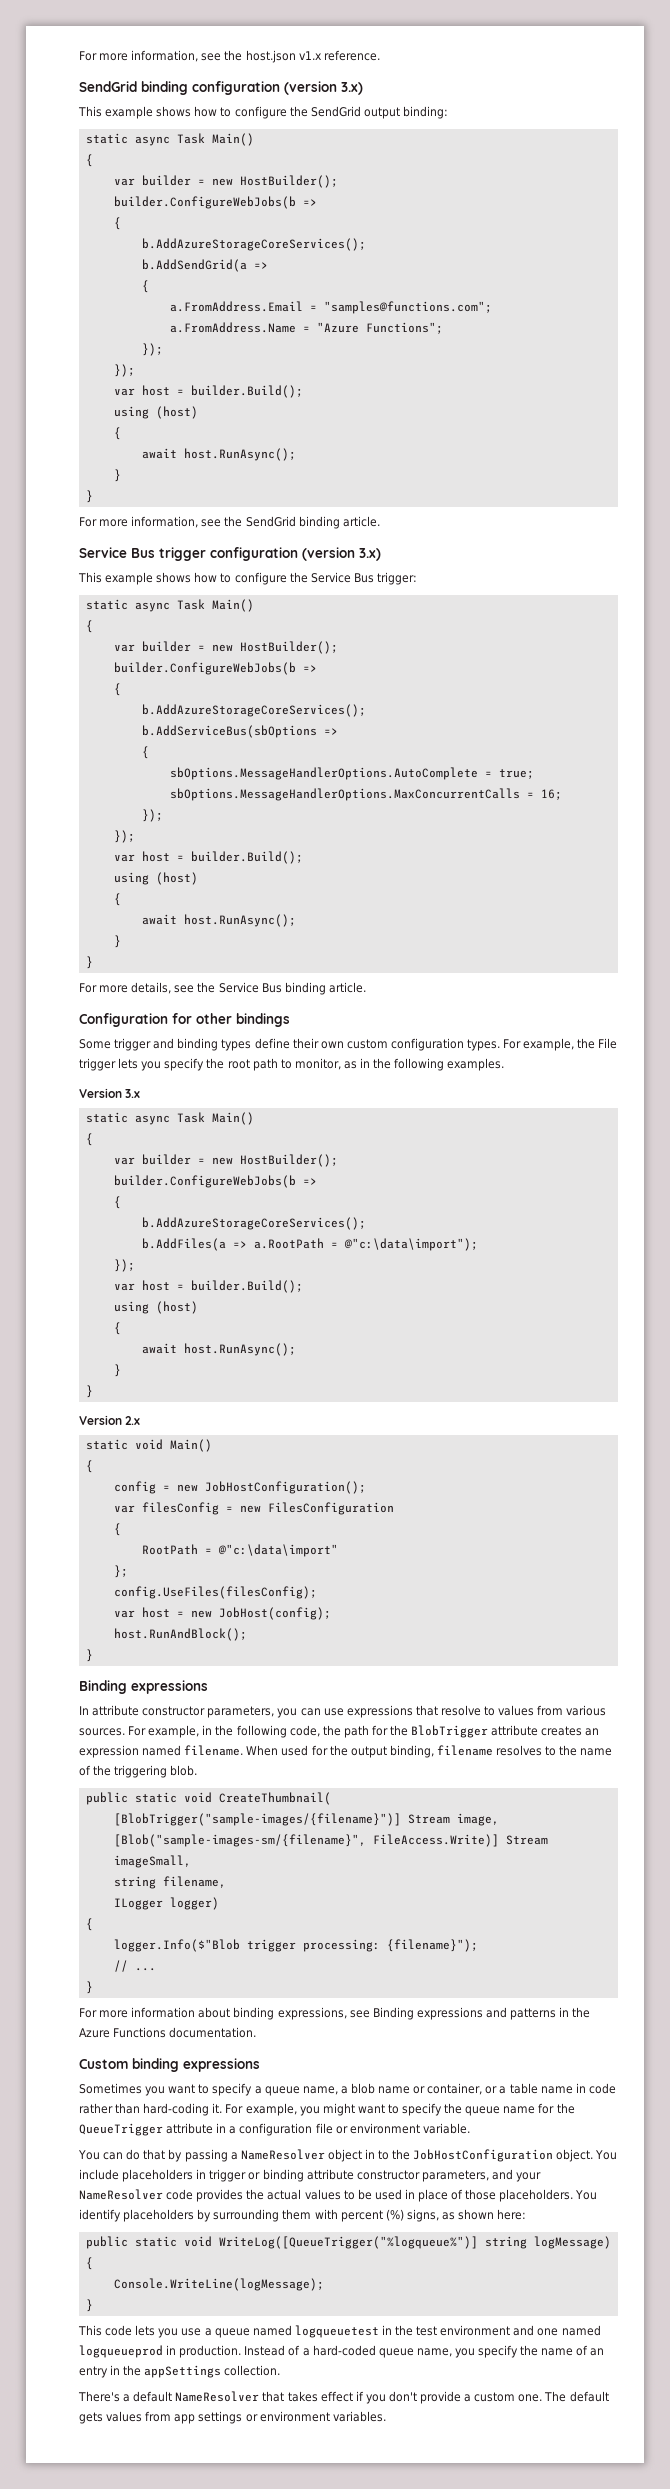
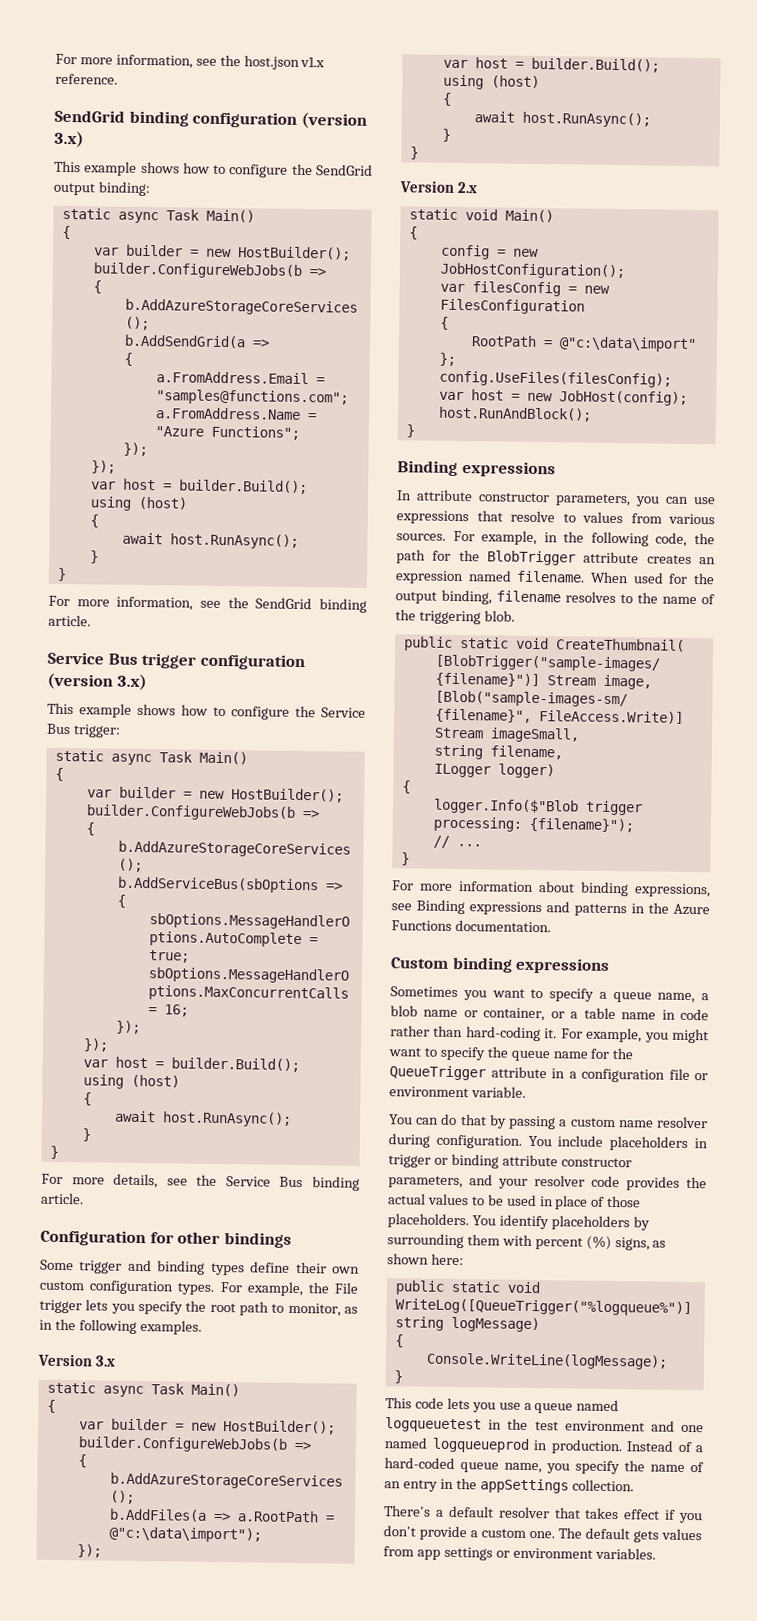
- You can do that by passing a NameResolver object in to the JobHostConfiguration object.
+ You can do that by passing a custom name resolver during configuration.
- You include placeholders in trigger or binding attribute constructor parameters, and your NameResolver code provides the actual values to be used in place of those placeholders.
+ You include placeholders in trigger or binding attribute constructor parameters, and your resolver code provides the actual values to be used in place of those placeholders.
- There's a default NameResolver that takes effect if you don't provide a custom one.
+ There's a default resolver that takes effect if you don't provide a custom one.

